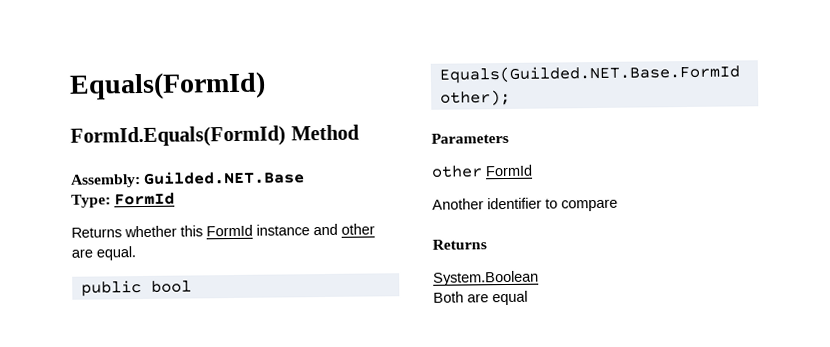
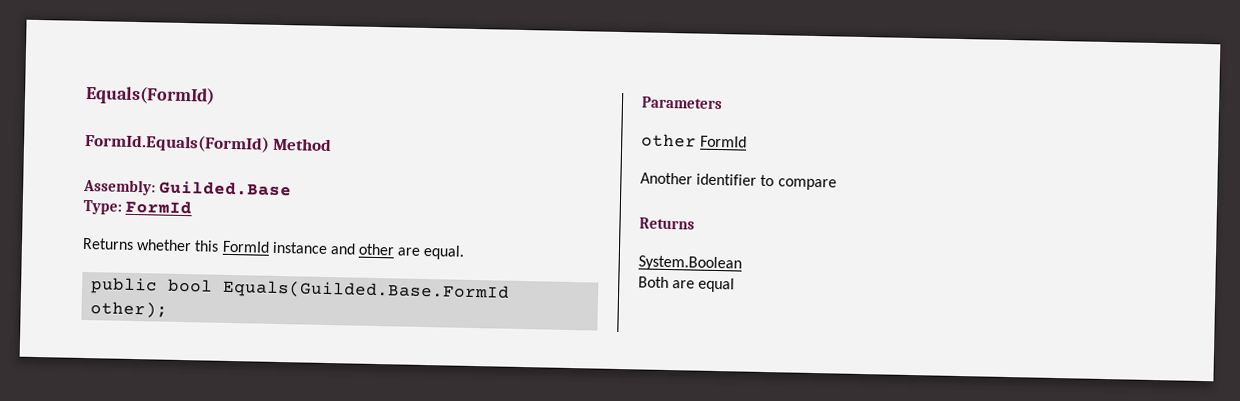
- Assembly: Guilded.NET.Base
+ Assembly: Guilded.Base
- public bool Equals(Guilded.NET.Base.FormId other);
+ public bool Equals(Guilded.Base.FormId other);

